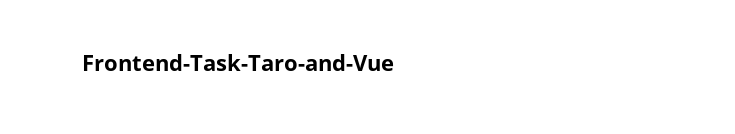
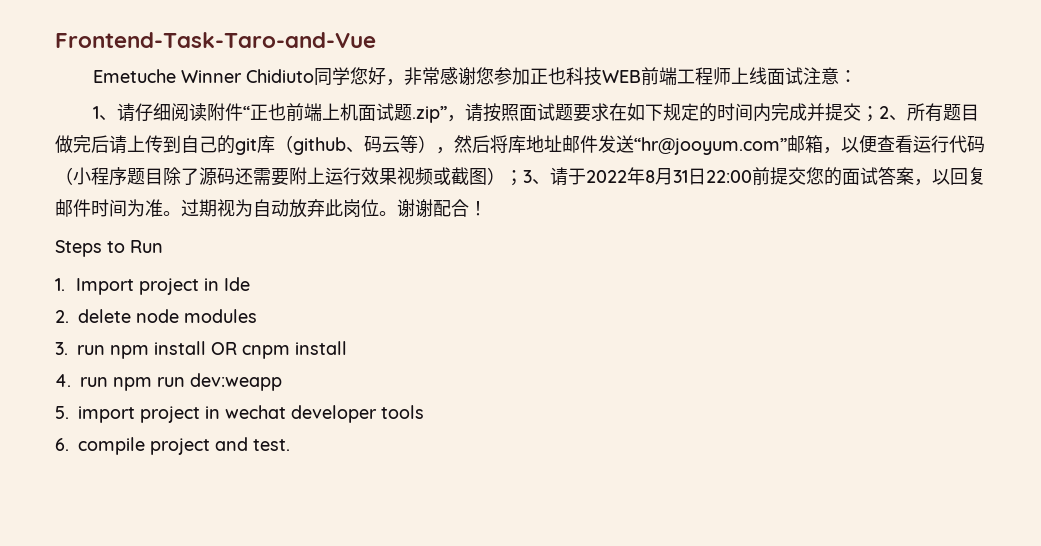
+ Emetuche Winner Chidiuto同学您好，非常感谢您参加正也科技WEB前端工程师上线面试注意：
+ 1、请仔细阅读附件“正也前端上机面试题.zip”，请按照面试题要求在如下规定的时间内完成并提交；2、所有题目做完后请上传到自己的git库（github、码云等），然后将库地址邮件发送“hr@jooyum.com”邮箱，以便查看运行代码（小程序题目除了源码还需要附上运行效果视频或截图）；3、请于2022年8月31日22:00前提交您的面试答案，以回复邮件时间为准。过期视为自动放弃此岗位。谢谢配合！
+ Steps to Run
+ 1. Import project in Ide
+ 2. delete node modules
+ 3. run npm install OR cnpm install
+ 4. run npm run dev:weapp
+ 5. import project in wechat developer tools
+ 6. compile project and test.

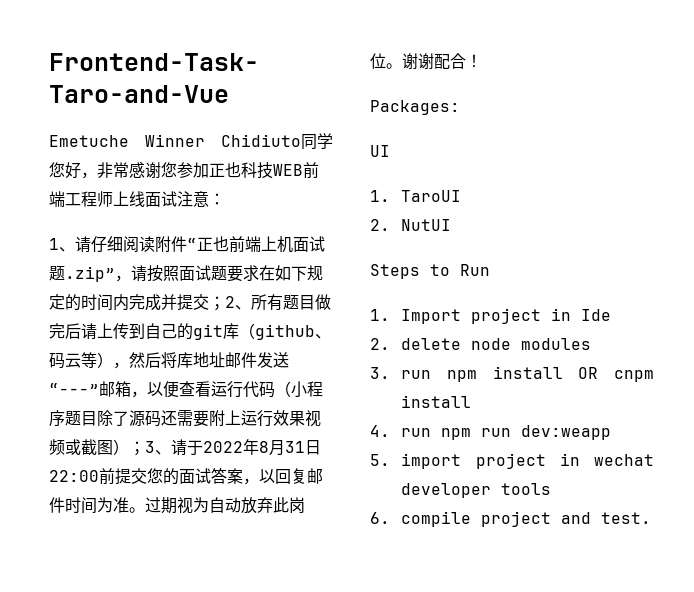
- 2、所有题目做完后请上传到自己的git库（github、码云等），然后将库地址邮件发送“hr@jooyum.com”邮箱，以便查看运行代码（小程序题目除了源码还需要附上运行效果视频或截图）；
+ 2、所有题目做完后请上传到自己的git库（github、码云等），然后将库地址邮件发送“---”邮箱，以便查看运行代码（小程序题目除了源码还需要附上运行效果视频或截图）；
+ Packages:
+ UI
+ 1. TaroUI
+ 2. NutUI

